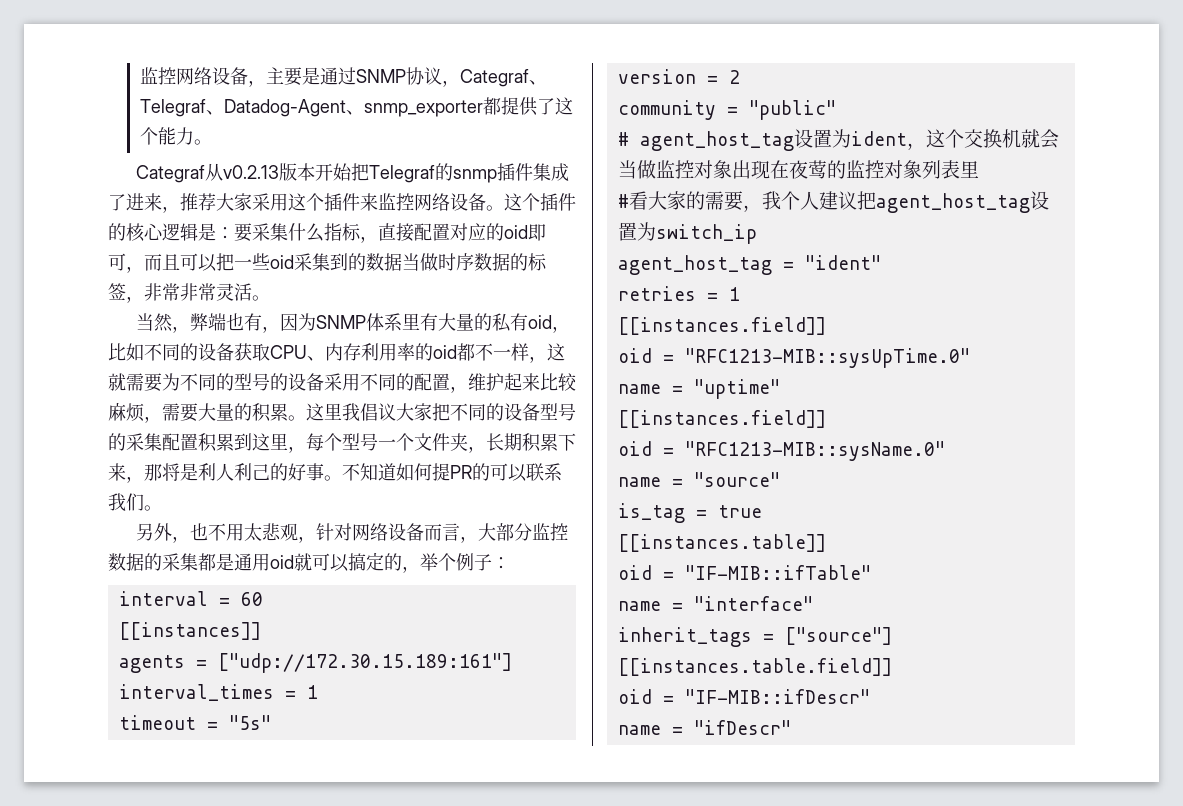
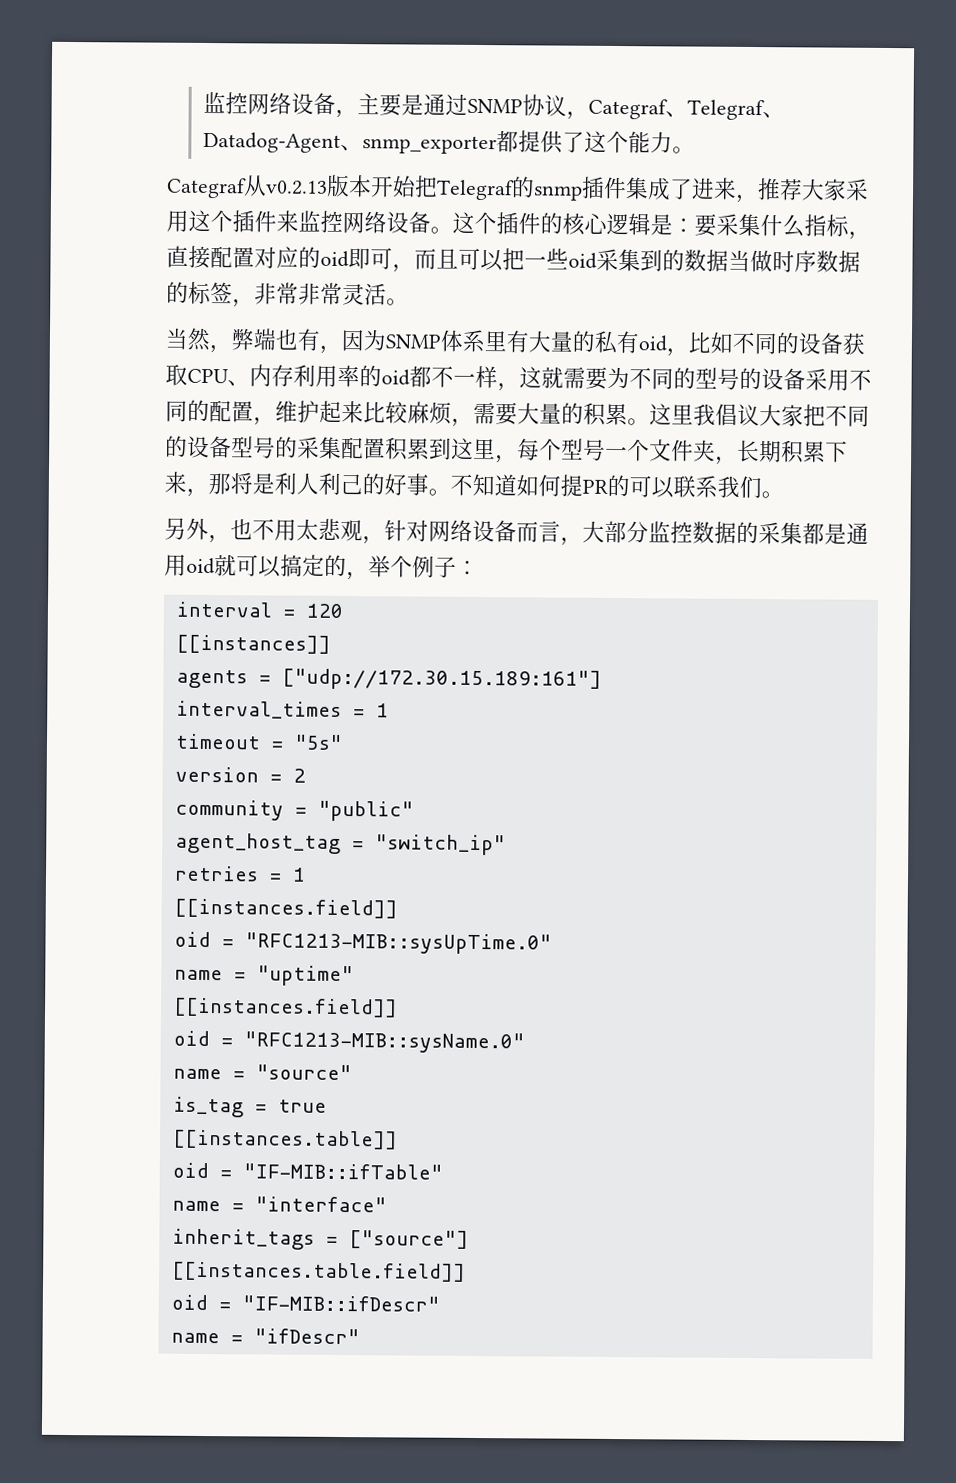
- interval = 60
+ interval = 120
- # agent_host_tag设置为ident，这个交换机就会当做监控对象出现在夜莺的监控对象列表里
- #看大家的需要，我个人建议把agent_host_tag设置为switch_ip
- agent_host_tag = "ident"
+ agent_host_tag = "switch_ip"

